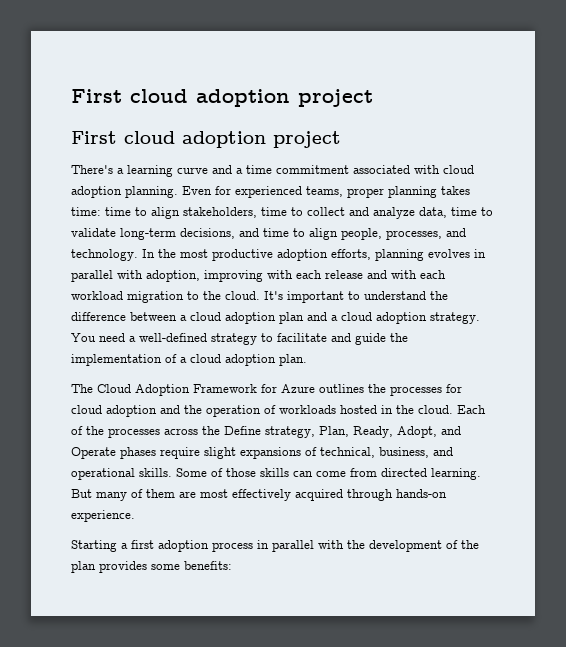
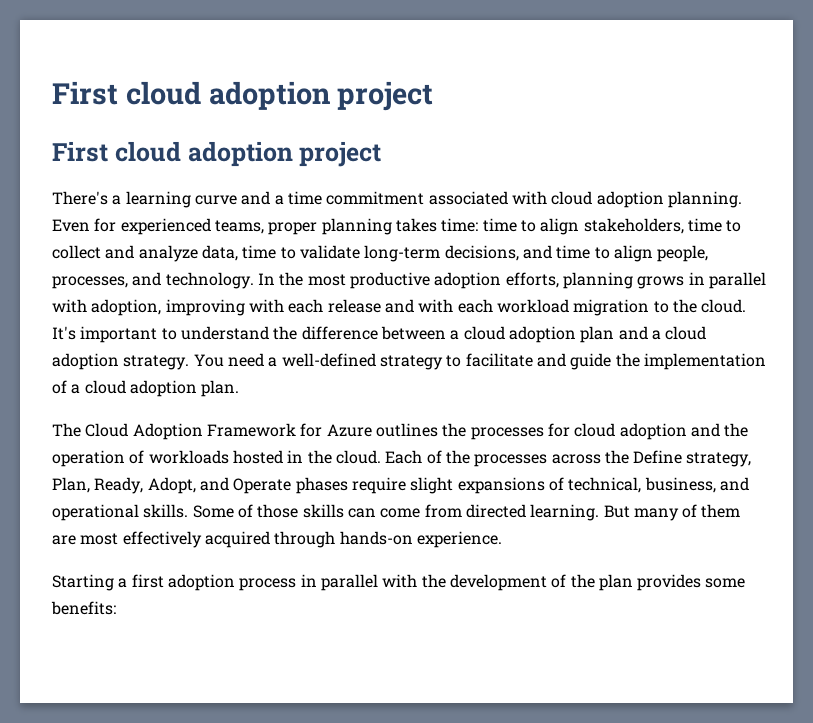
- In the most productive adoption efforts, planning evolves in parallel with adoption, improving with each release and with each workload migration to the cloud.
+ In the most productive adoption efforts, planning grows in parallel with adoption, improving with each release and with each workload migration to the cloud.

